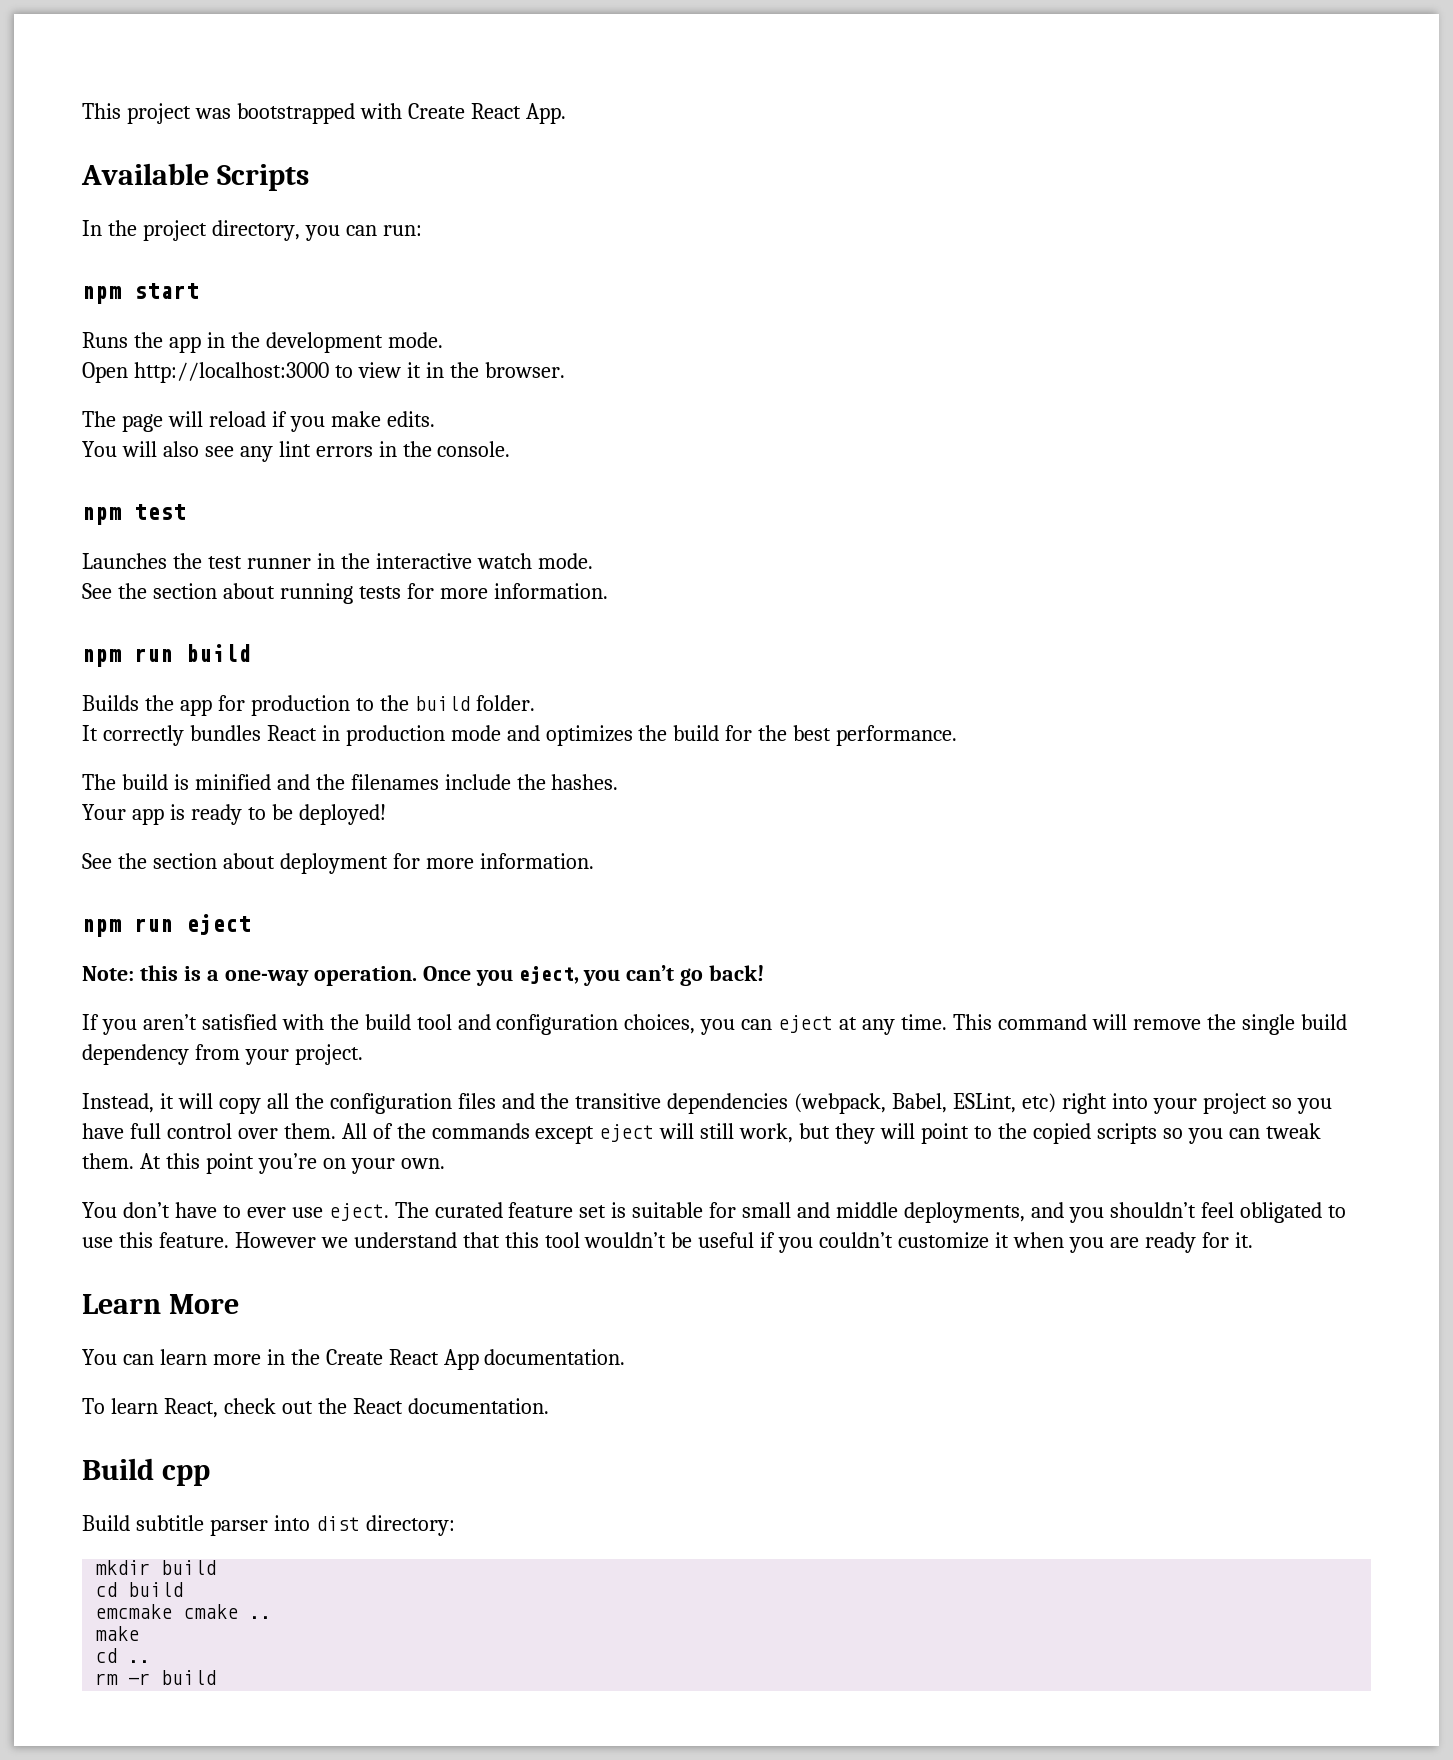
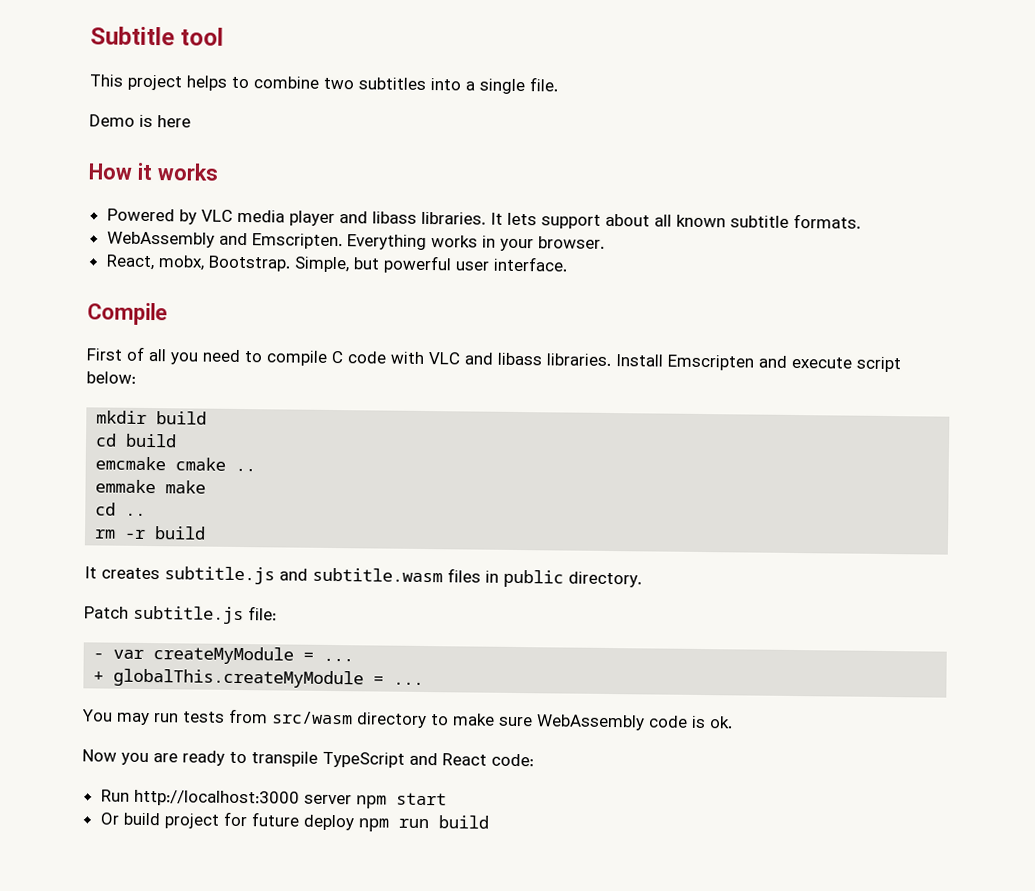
- This project was bootstrapped with Create React App.
- Available Scripts
- In the project directory, you can run:
- npm start
- Runs the app in the development mode.
- Open http://localhost:3000 to view it in the browser.
- The page will reload if you make edits.
- You will also see any lint errors in the console.
- npm test
- Launches the test runner in the interactive watch mode.
- See the section about running tests for more information.
- npm run build
- Builds the app for production to the build folder.
- It correctly bundles React in production mode and optimizes the build for the best performance.
- The build is minified and the filenames include the hashes.
- Your app is ready to be deployed!
- See the section about deployment for more information.
- npm run eject
- Note: this is a one-way operation. Once you eject, you can’t go back!
- If you aren’t satisfied with the build tool and configuration choices, you can eject at any time. This command will remove the single build dependency from your project.
- Instead, it will copy all the configuration files and the transitive dependencies (webpack, Babel, ESLint, etc) right into your project so you have full control over them. All of the commands except eject will still work, but they will point to the copied scripts so you can tweak them. At this point you’re on your own.
- You don’t have to ever use eject. The curated feature set is suitable for small and middle deployments, and you shouldn’t feel obligated to use this feature. However we understand that this tool wouldn’t be useful if you couldn’t customize it when you are ready for it.
- Learn More
- You can learn more in the Create React App documentation.
- To learn React, check out the React documentation.
- Build cpp
- Build subtitle parser into dist directory:
+ Subtitle tool
+ This project helps to combine two subtitles into a single file.
+ Demo is here
+ How it works
+ Powered by VLC media player and libass libraries. It lets support about all known subtitle formats.
+ WebAssembly and Emscripten. Everything works in your browser.
+ React, mobx, Bootstrap. Simple, but powerful user interface.
+ Compile
+ First of all you need to compile C code with VLC and libass libraries. Install Emscripten and execute script below:
  emcmake cmake ..
- make
+ emmake make
+ It creates subtitle.js and subtitle.wasm files in public directory.
+ Patch subtitle.js file:
+ - var createMyModule = ...
+ + globalThis.createMyModule = ...
+ You may run tests from src/wasm directory to make sure WebAssembly code is ok.
+ Now you are ready to transpile TypeScript and React code:
+ Run http://localhost:3000 server npm start
+ Or build project for future deploy npm run build

